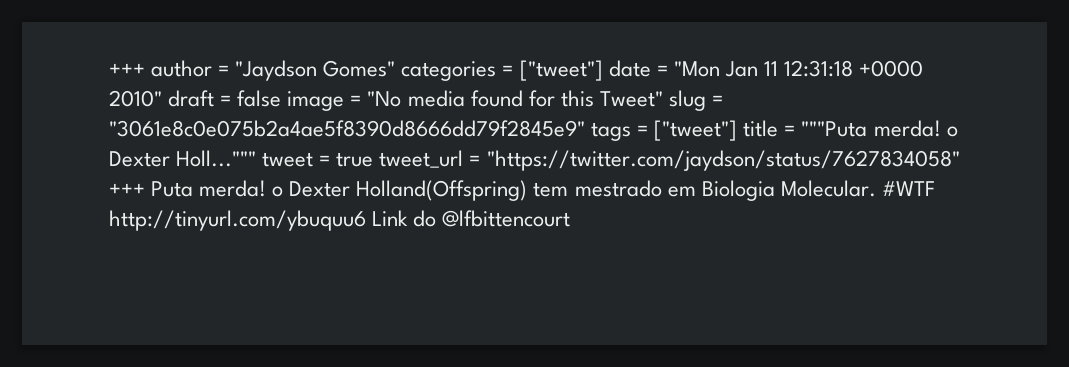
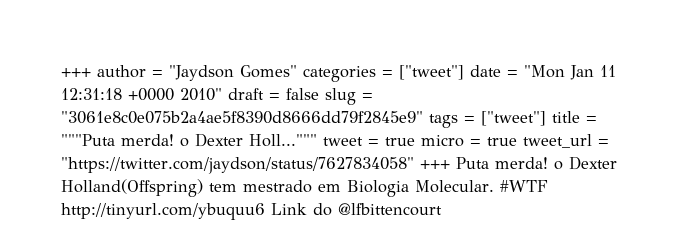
- +++ author = "Jaydson Gomes" categories = ["tweet"] date = "Mon Jan 11 12:31:18 +0000 2010" draft = false image = "No media found for this Tweet" slug = "3061e8c0e075b2a4ae5f8390d8666dd79f2845e9" tags = ["tweet"] title = """Puta merda! o Dexter Holl...""" tweet = true tweet_url = "https://twitter.com/jaydson/status/7627834058" +++ Puta merda! o Dexter Holland(Offspring) tem mestrado em Biologia Molecular.
+ +++ author = "Jaydson Gomes" categories = ["tweet"] date = "Mon Jan 11 12:31:18 +0000 2010" draft = false slug = "3061e8c0e075b2a4ae5f8390d8666dd79f2845e9" tags = ["tweet"] title = """Puta merda! o Dexter Holl...""" tweet = true micro = true tweet_url = "https://twitter.com/jaydson/status/7627834058" +++ Puta merda! o Dexter Holland(Offspring) tem mestrado em Biologia Molecular.

